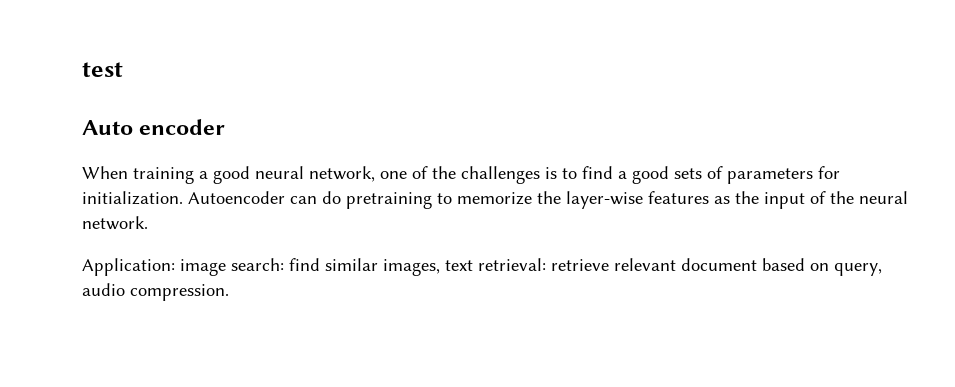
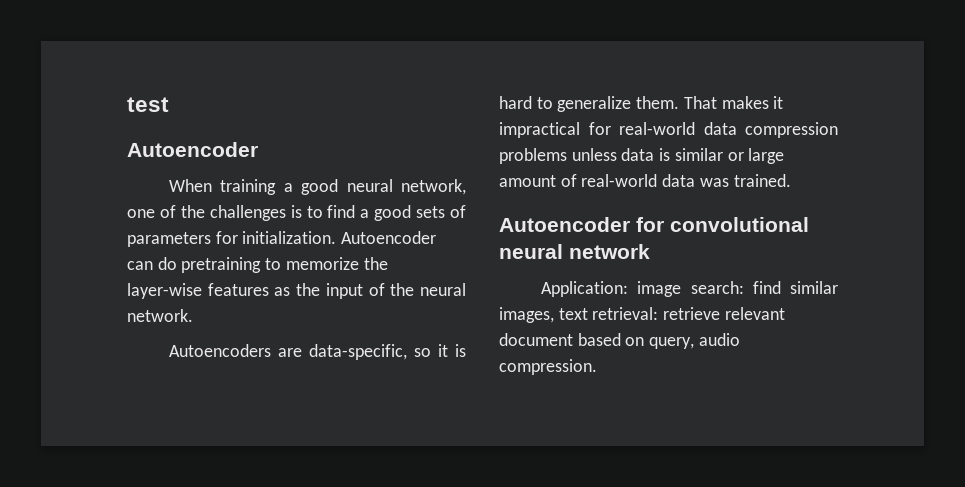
  test
- Auto encoder
+ Autoencoder
+ Autoencoders are data-specific, so it is hard to generalize them. That makes it impractical for real-world data compression problems unless data is similar or large amount of real-world data was trained.
+ Autoencoder for convolutional neural network

